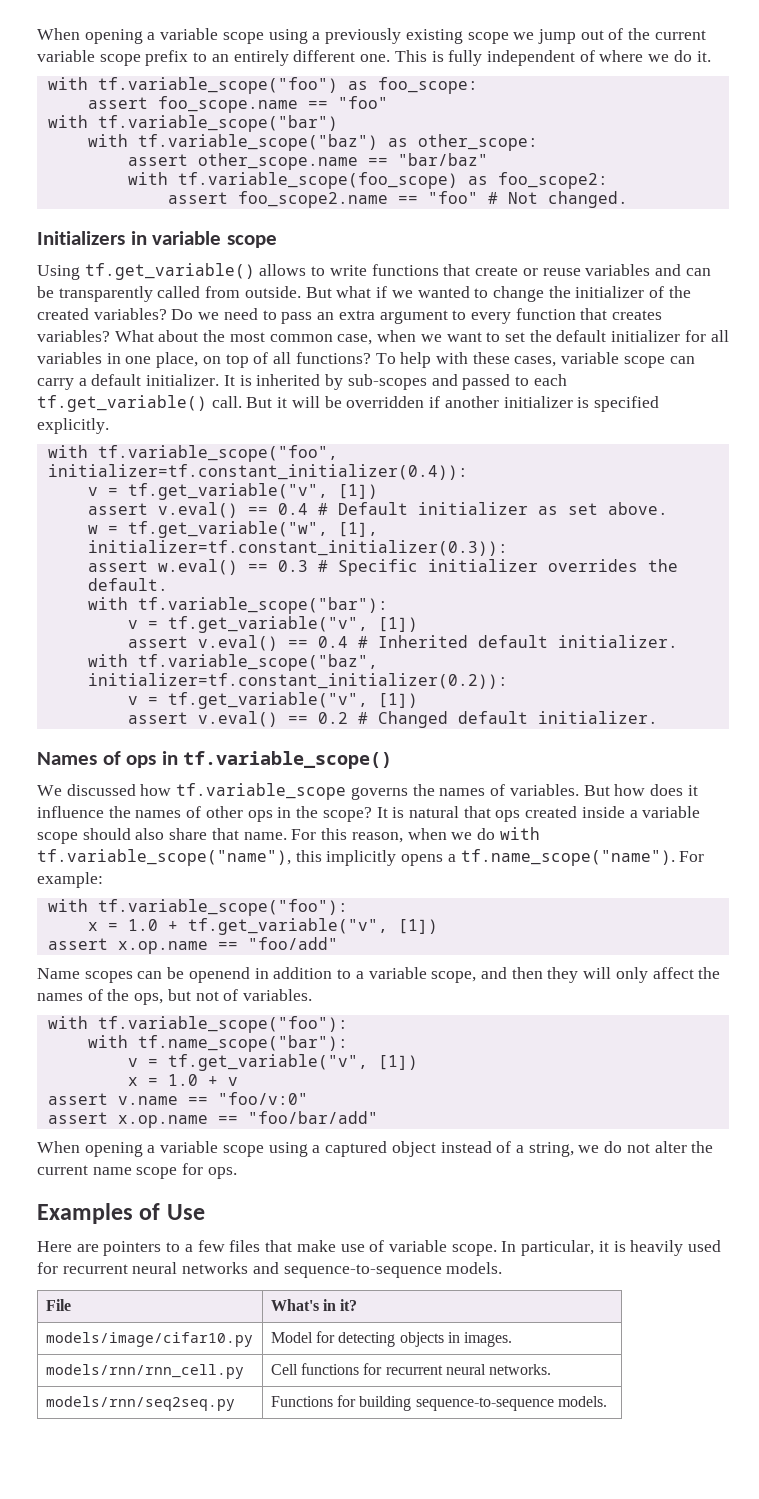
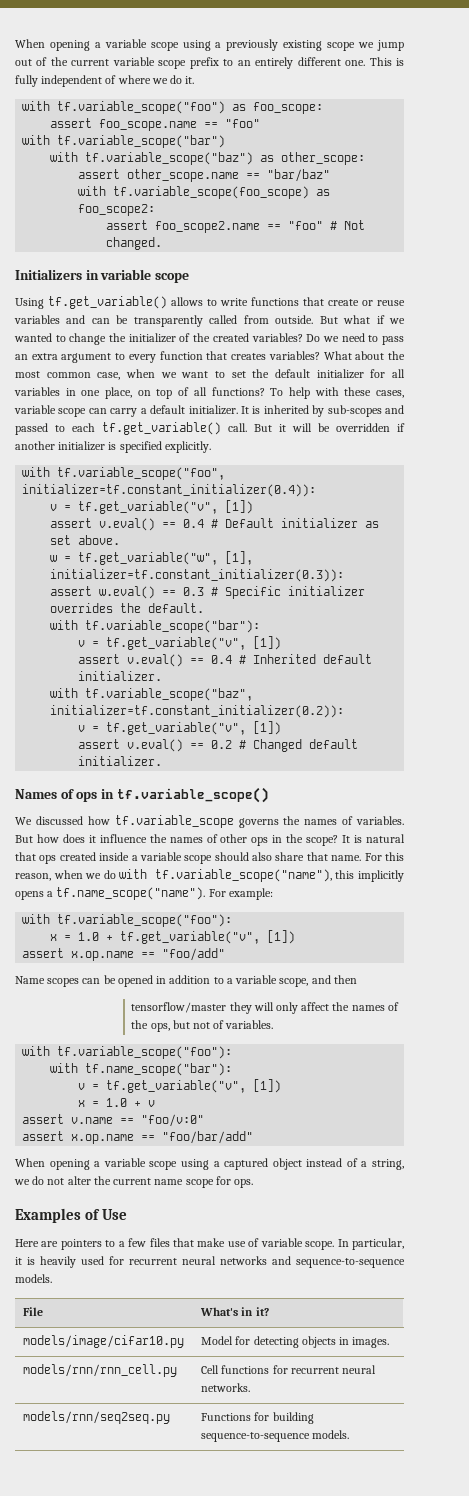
- Name scopes can be openend in addition to a variable scope, and then they will only affect the names of the ops, but not of variables.
+ Name scopes can be opened in addition to a variable scope, and then
+ tensorflow/master they will only affect the names of the ops, but not of variables.

